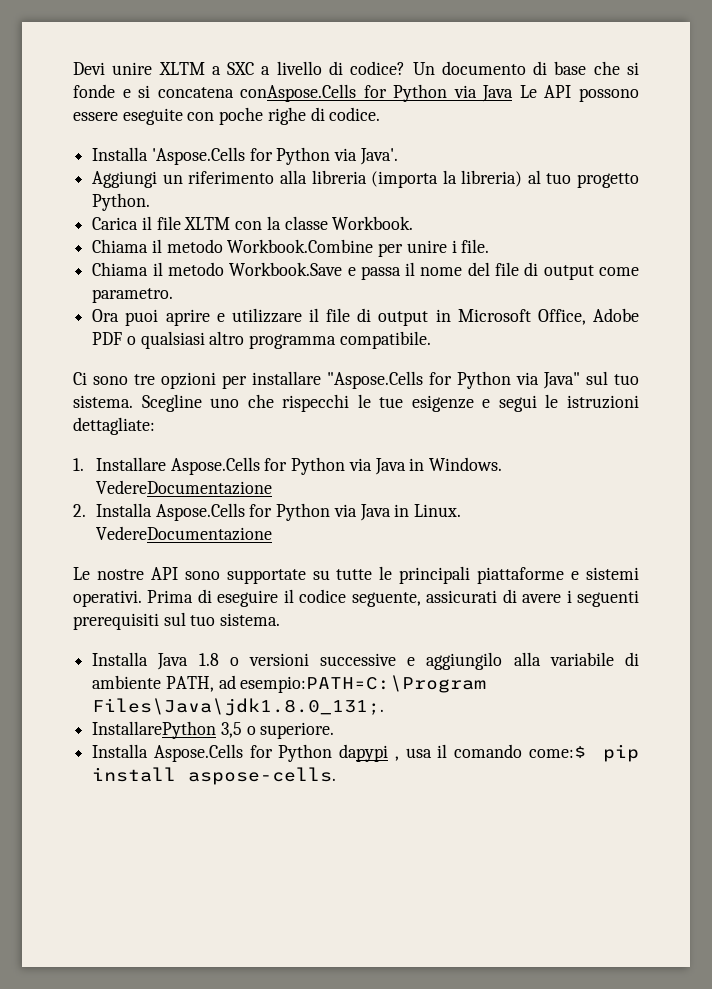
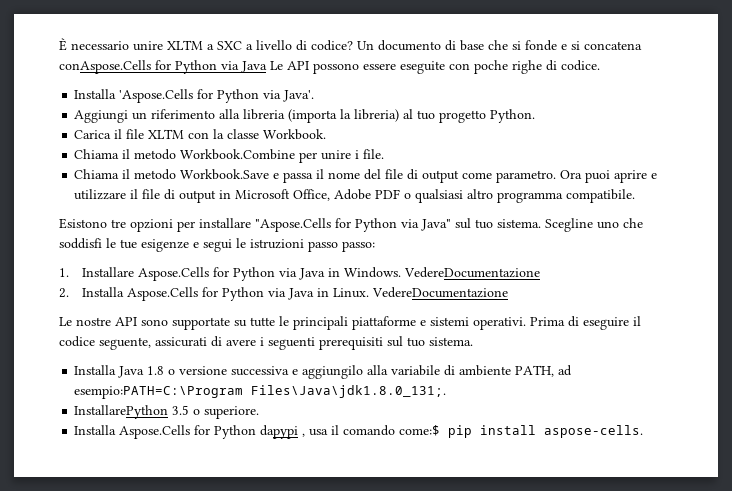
- Devi unire XLTM a SXC a livello di codice?
+ È necessario unire XLTM a SXC a livello di codice?
- Chiama il metodo Workbook.Save e passa il nome del file di output come parametro.
- Ora puoi aprire e utilizzare il file di output in Microsoft Office, Adobe PDF o qualsiasi altro programma compatibile.
+ Chiama il metodo Workbook.Save e passa il nome del file di output come parametro. Ora puoi aprire e utilizzare il file di output in Microsoft Office, Adobe PDF o qualsiasi altro programma compatibile.
- Ci sono tre opzioni per installare "Aspose.Cells for Python via Java" sul tuo sistema.
+ Esistono tre opzioni per installare "Aspose.Cells for Python via Java" sul tuo sistema.
- Scegline uno che rispecchi le tue esigenze e segui le istruzioni dettagliate:
+ Scegline uno che soddisfi le tue esigenze e segui le istruzioni passo passo:
- Installa Java 1.8 o versioni successive e aggiungilo alla variabile di ambiente PATH, ad esempio:PATH=C:\Program Files\Java\jdk1.8.0_131;.
+ Installa Java 1.8 o versione successiva e aggiungilo alla variabile di ambiente PATH, ad esempio:PATH=C:\Program Files\Java\jdk1.8.0_131;.
- InstallarePython 3,5 o superiore.
+ InstallarePython 3.5 o superiore.

